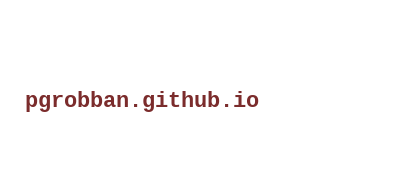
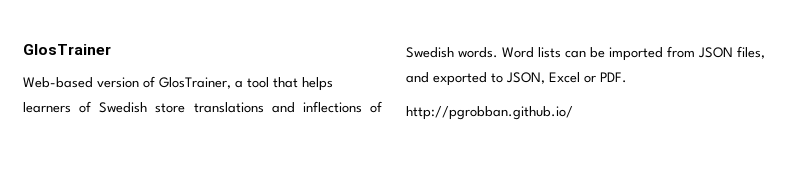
- pgrobban.github.io
+ GlosTrainer
+ Web-based version of GlosTrainer, a tool that helps learners of Swedish store translations and inflections of Swedish words. Word lists can be imported from JSON files, and exported to JSON, Excel or PDF.
+ http://pgrobban.github.io/

